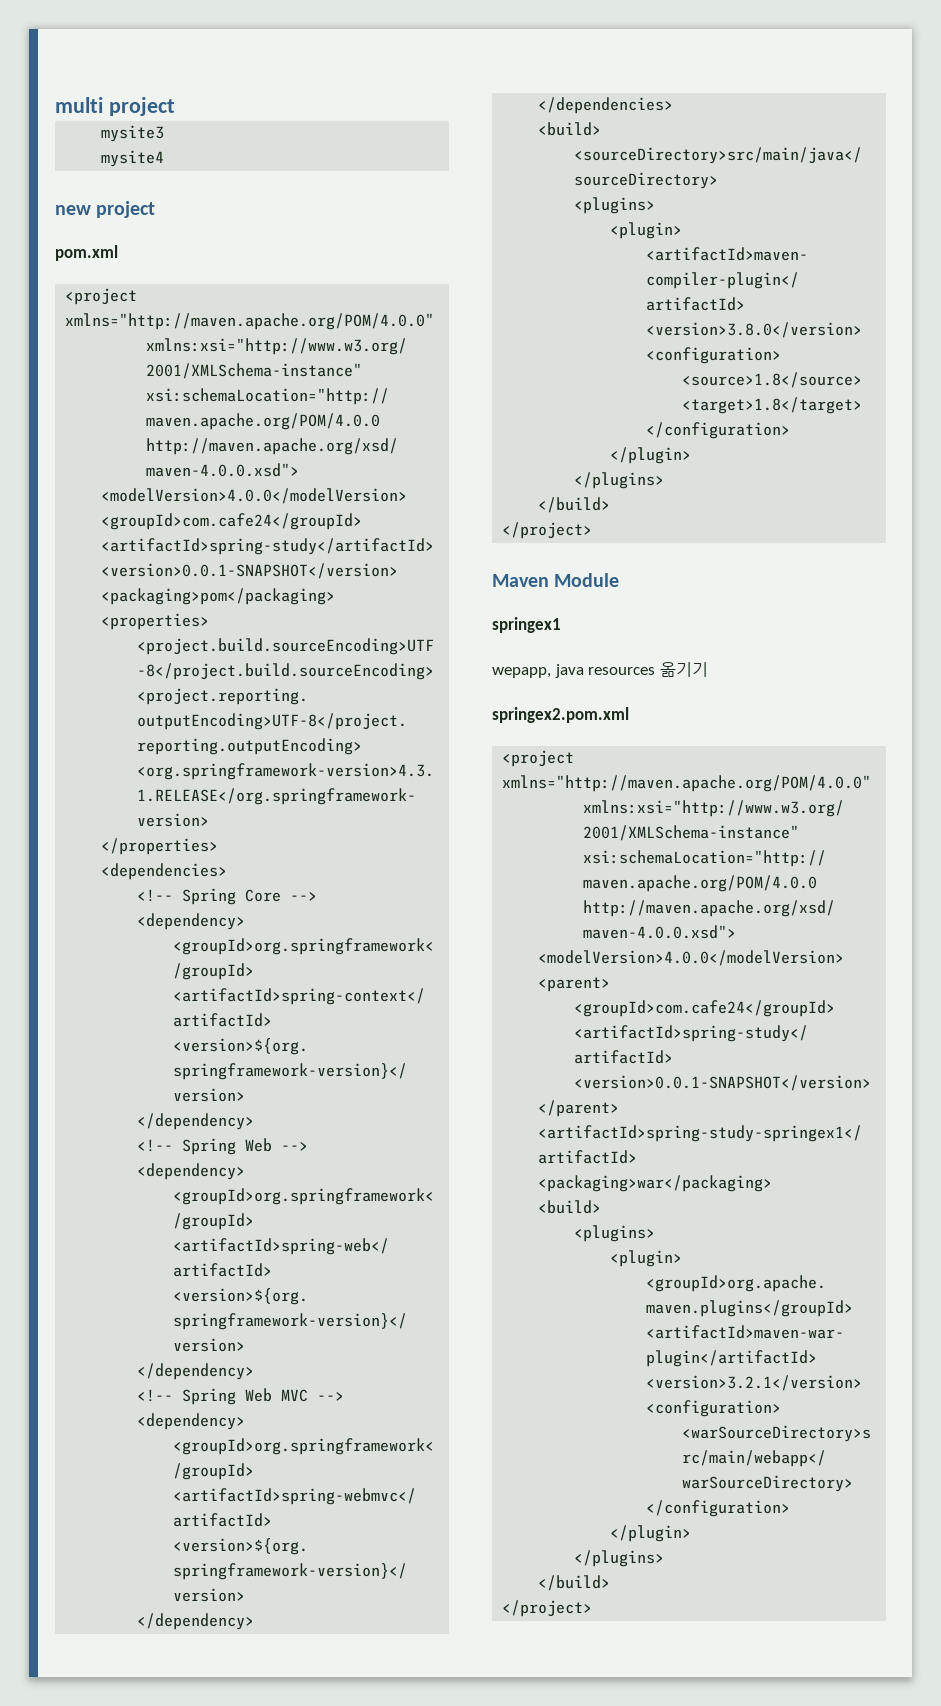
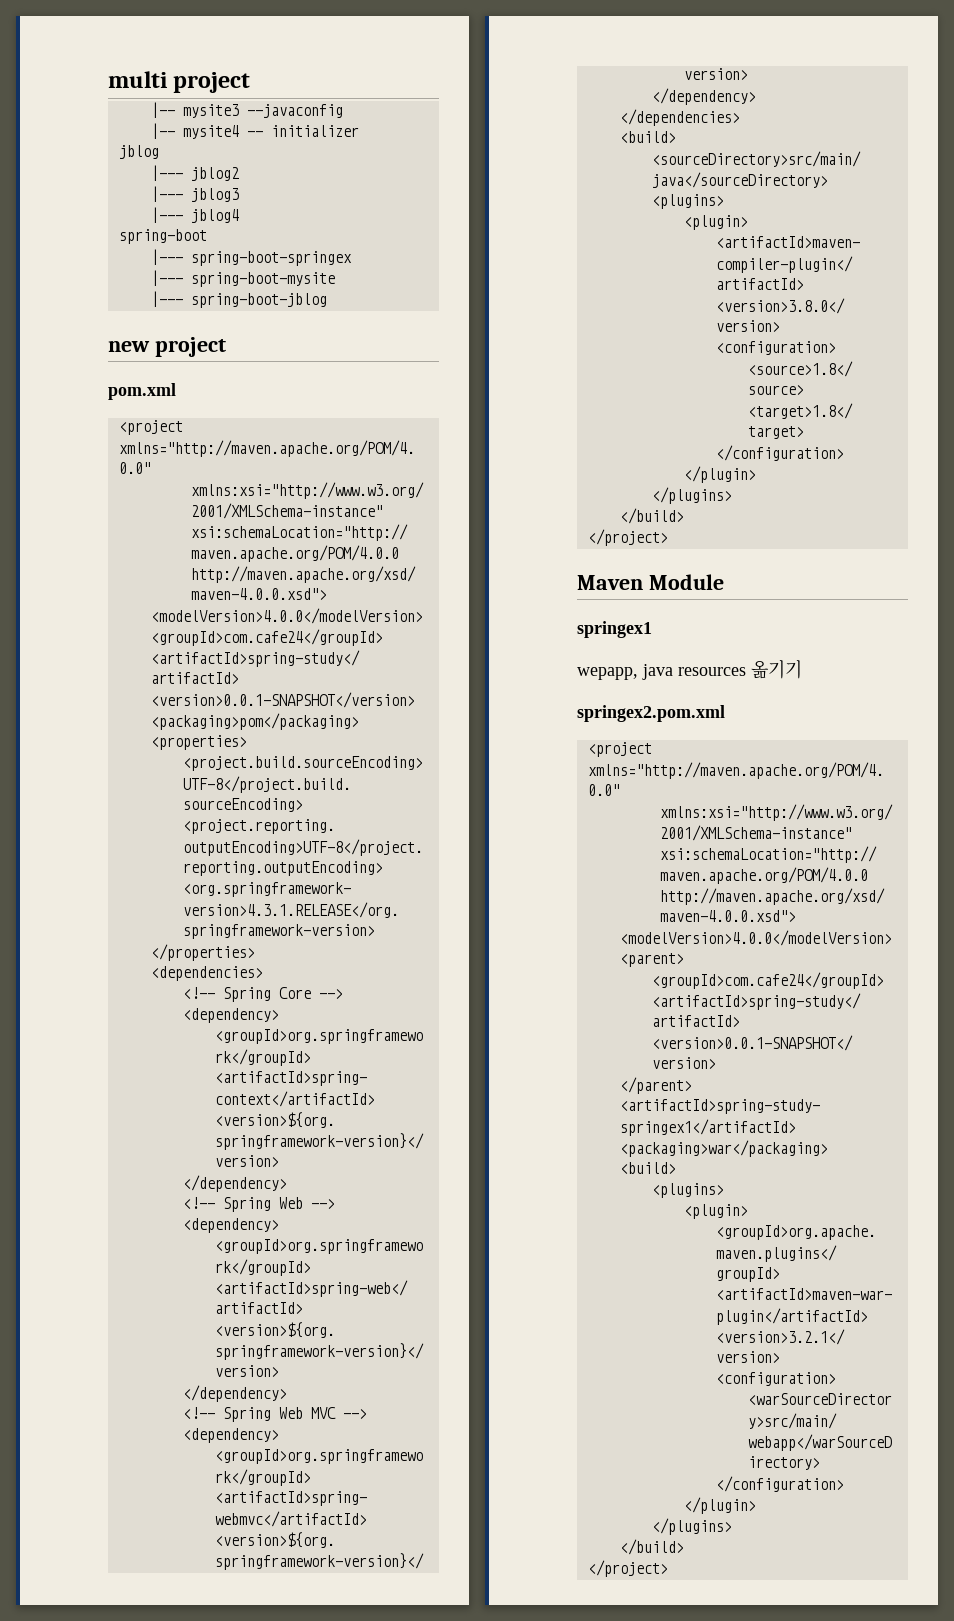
- mysite3
- mysite4
+ |-- mysite3 --javaconfig
+ |-- mysite4 -- initializer
+ jblog
+ |--- jblog2
+ |--- jblog3
+ |--- jblog4
+ spring-boot
+ |--- spring-boot-springex
+ |--- spring-boot-mysite
+ |--- spring-boot-jblog

